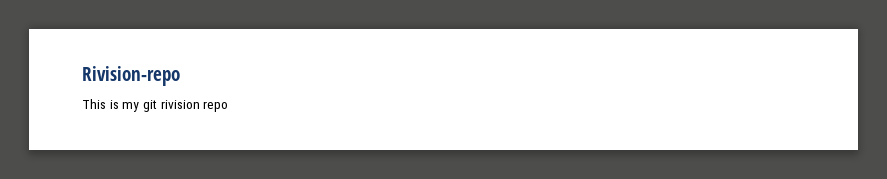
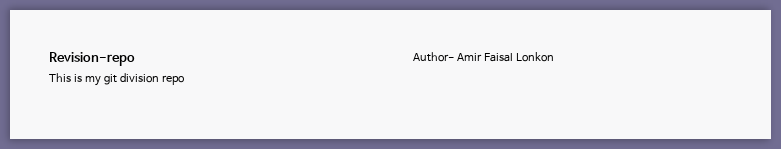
- Rivision-repo
+ Revision-repo
- This is my git rivision repo
+ This is my git division repo
+ Author- Amir Faisal Lonkon

